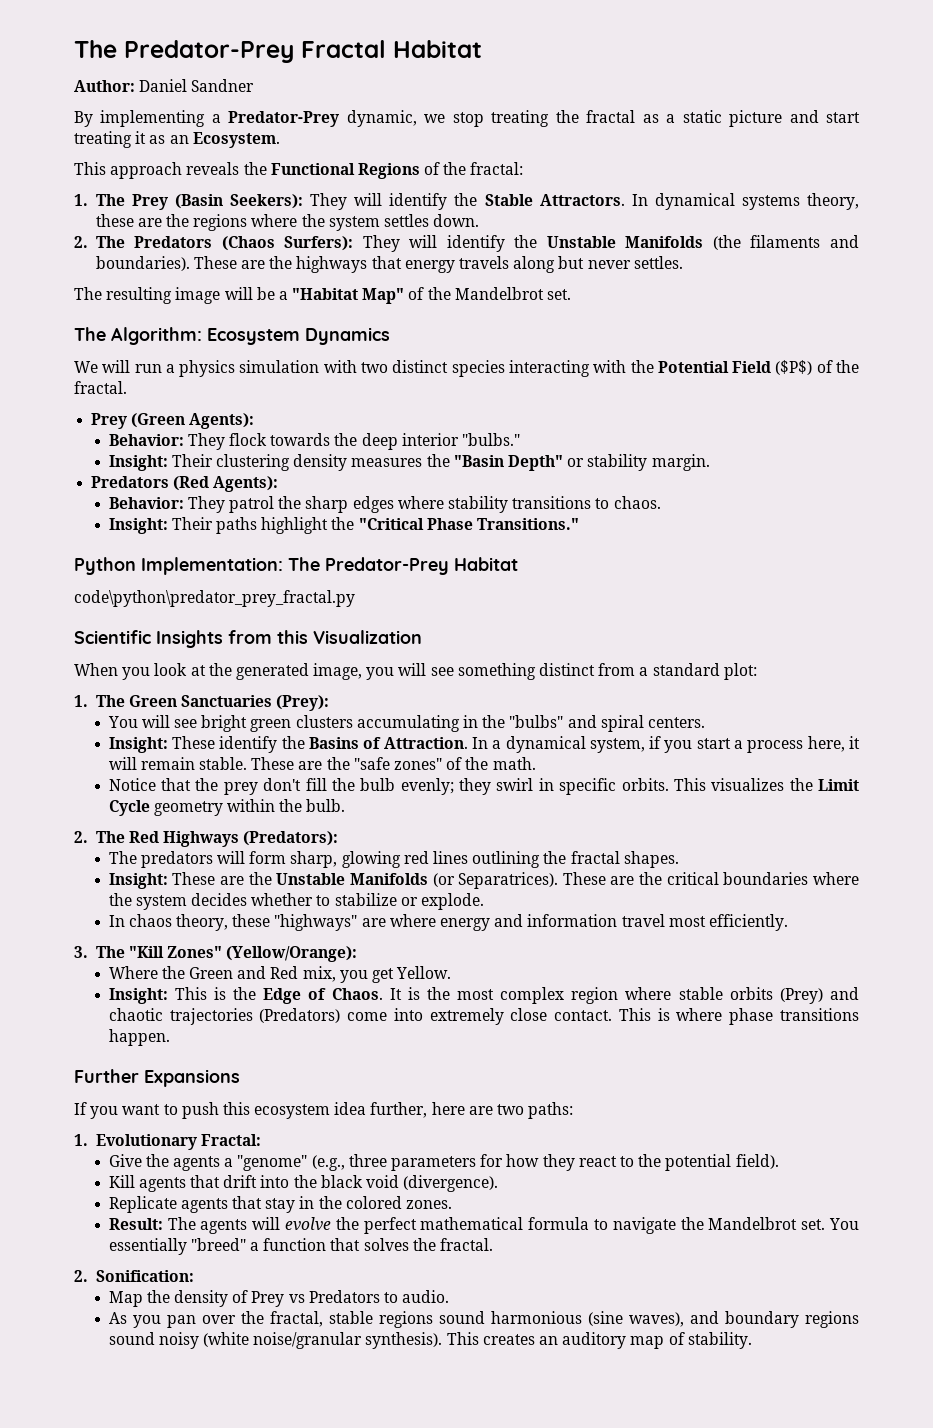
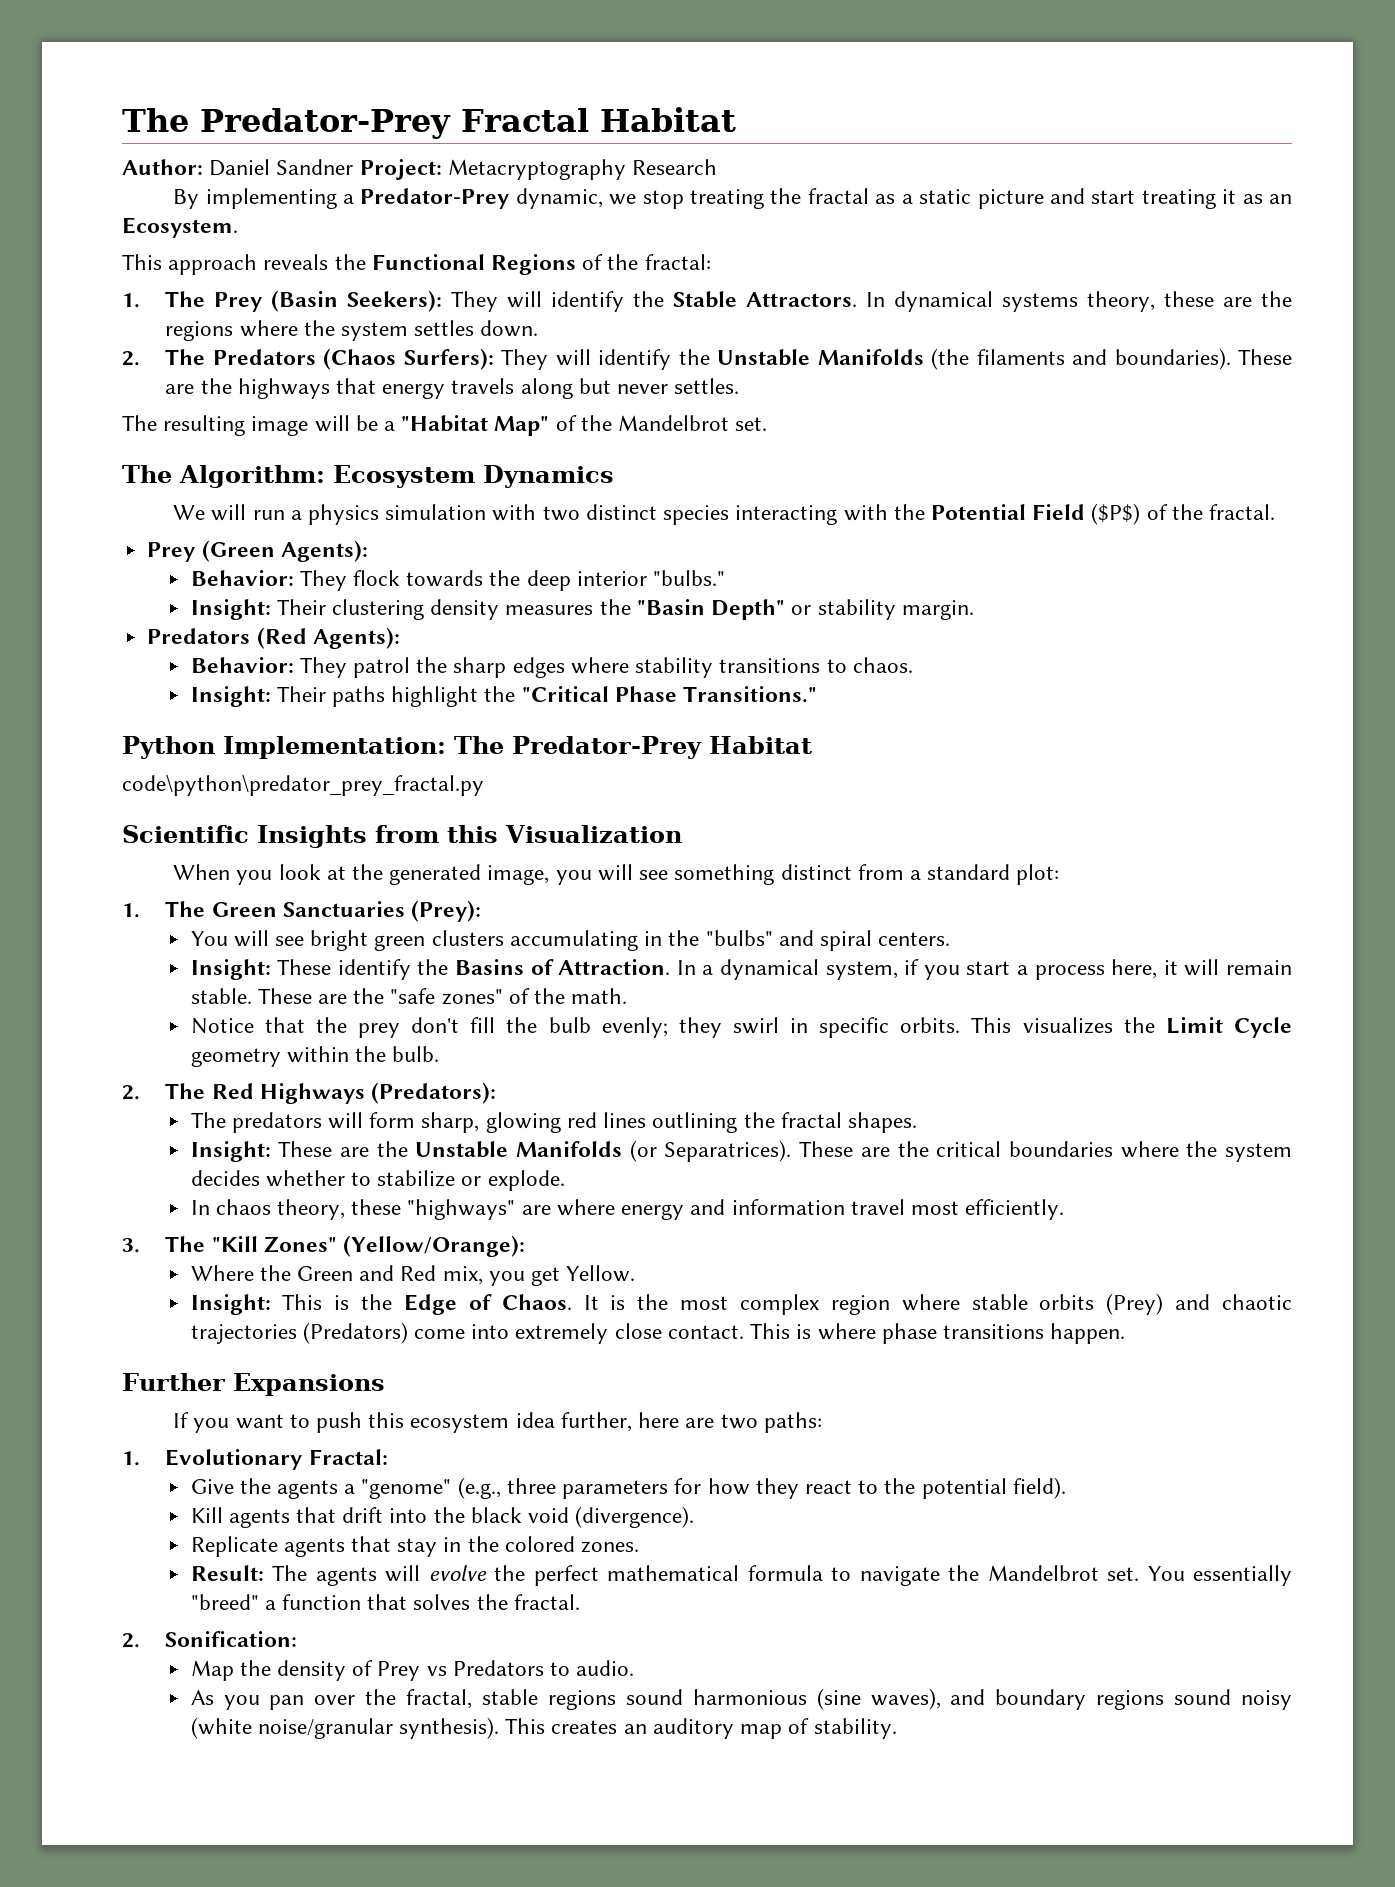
- Author: Daniel Sandner
+ Author: Daniel Sandner Project: Metacryptography Research

